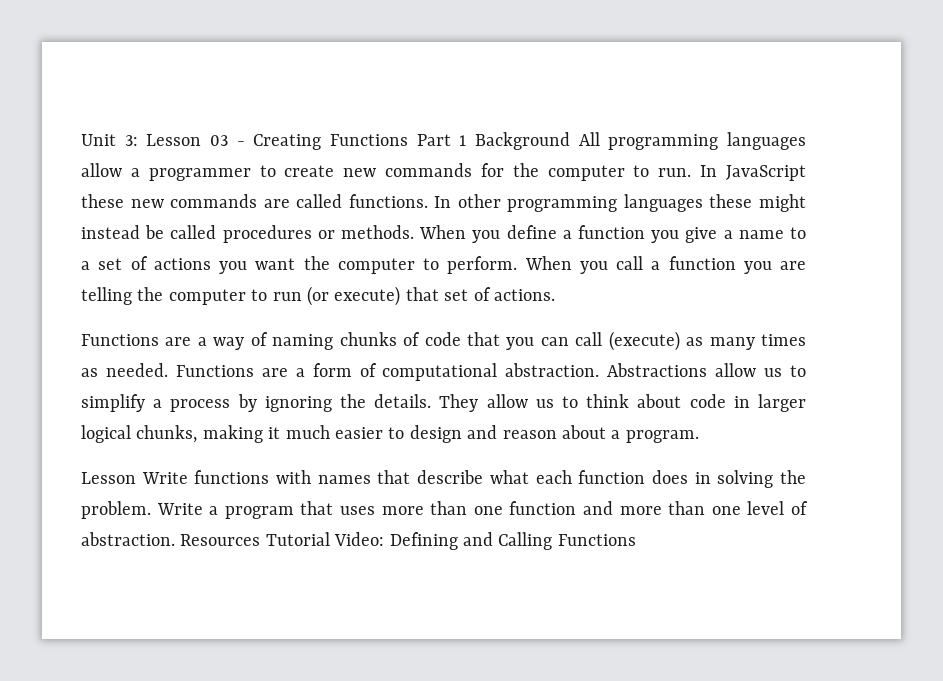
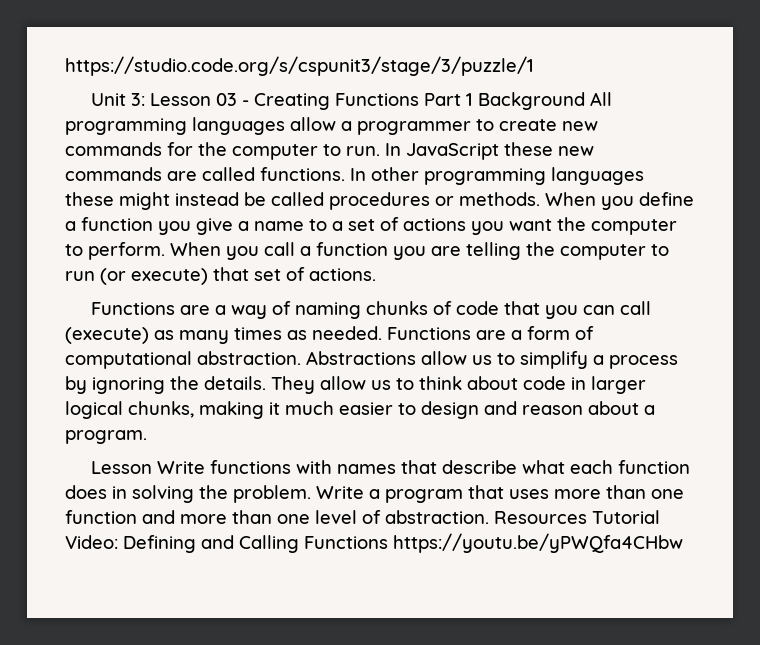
+ https://studio.code.org/s/cspunit3/stage/3/puzzle/1
- Resources Tutorial Video: Defining and Calling Functions
+ Resources Tutorial Video: Defining and Calling Functions https://youtu.be/yPWQfa4CHbw

